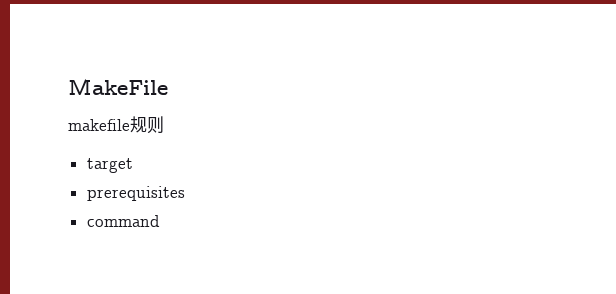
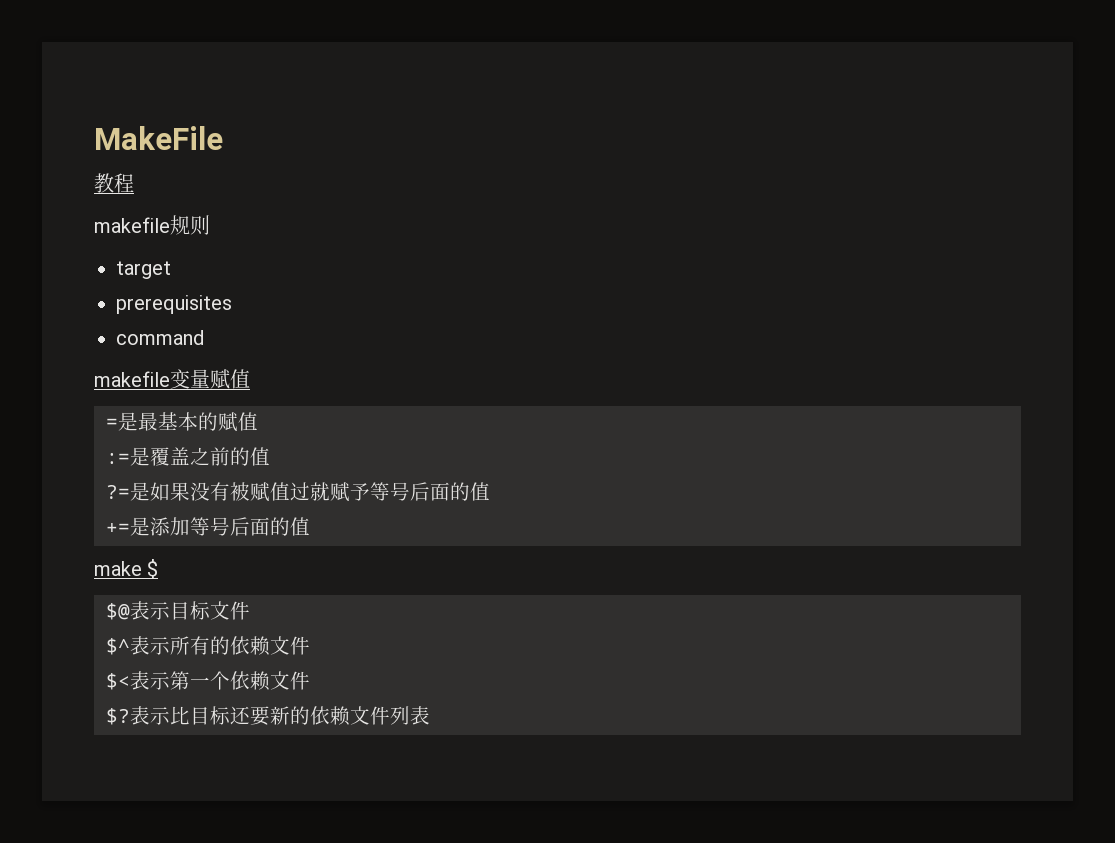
+ 教程
+ makefile变量赋值
+ =是最基本的赋值
+ :=是覆盖之前的值
+ ?=是如果没有被赋值过就赋予等号后面的值
+ +=是添加等号后面的值
+ make $
+ $@表示目标文件
+ $^表示所有的依赖文件
+ $<表示第一个依赖文件
+ $?表示比目标还要新的依赖文件列表

